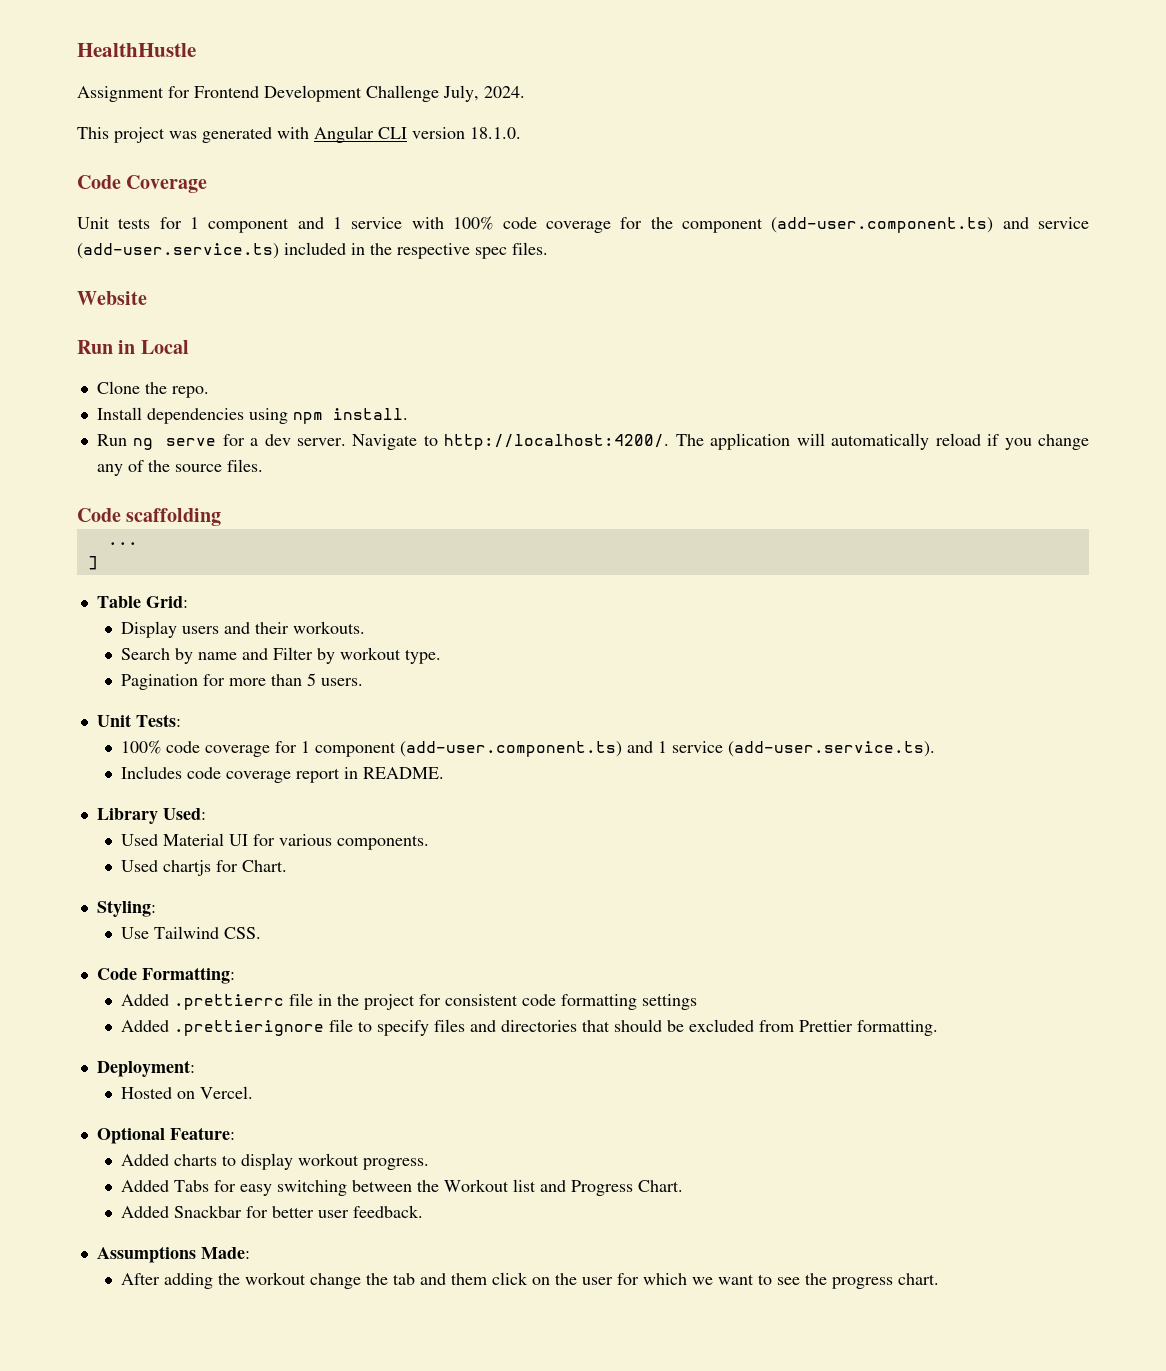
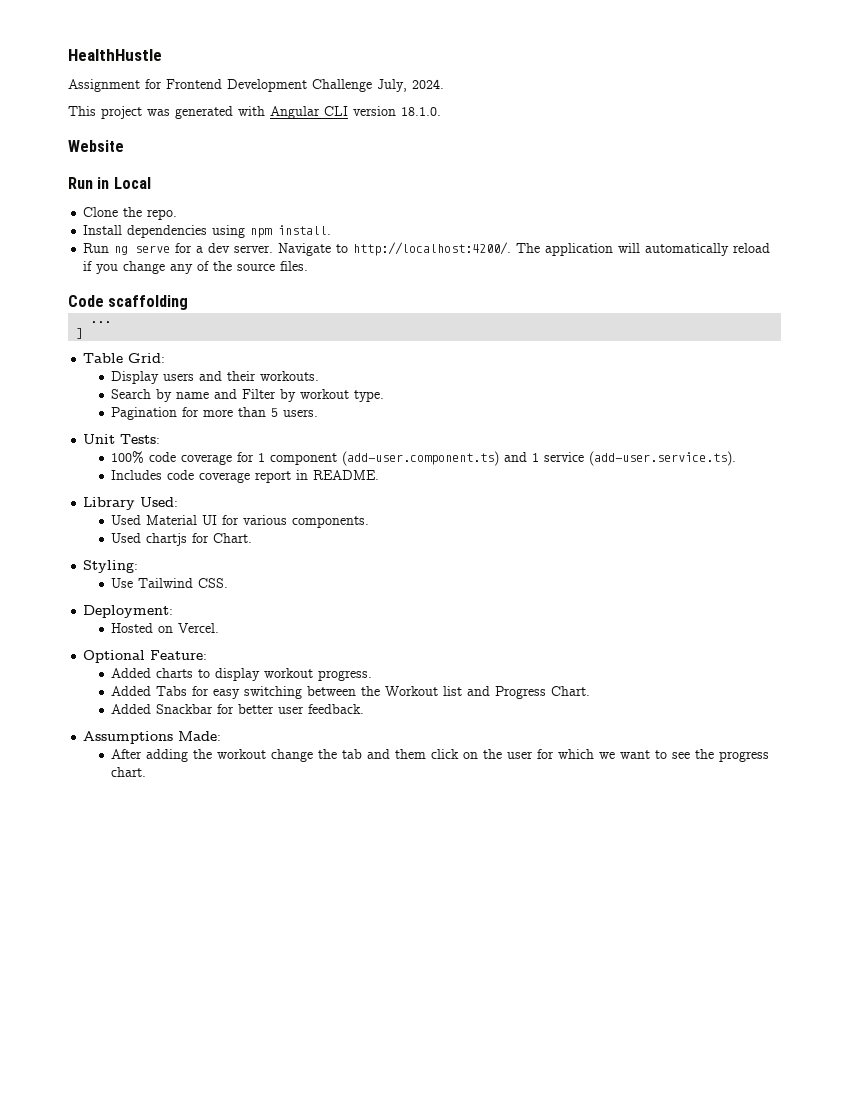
- Code Coverage
- Unit tests for 1 component and 1 service with 100% code coverage for the component (add-user.component.ts) and service (add-user.service.ts) included in the respective spec files.
- Code Formatting:
- Added .prettierrc file in the project for consistent code formatting settings
- Added .prettierignore file to specify files and directories that should be excluded from Prettier formatting.

